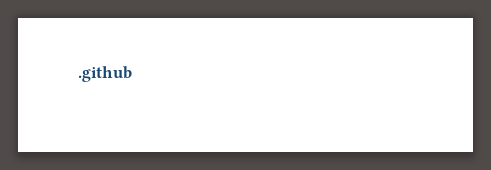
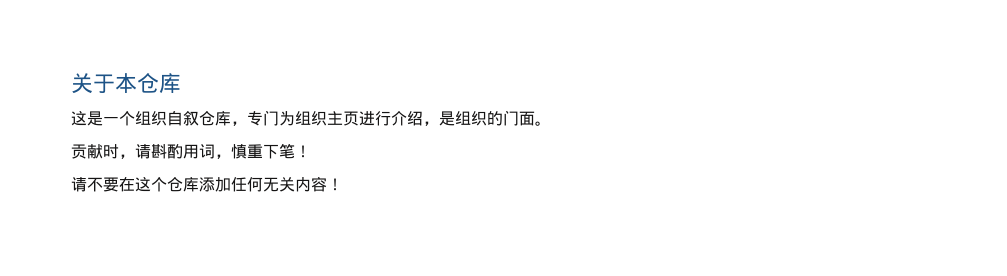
- .github
+ 关于本仓库
+ 这是一个组织自叙仓库，专门为组织主页进行介绍，是组织的门面。
+ 贡献时，请斟酌用词，慎重下笔！
+ 请不要在这个仓库添加任何无关内容！

